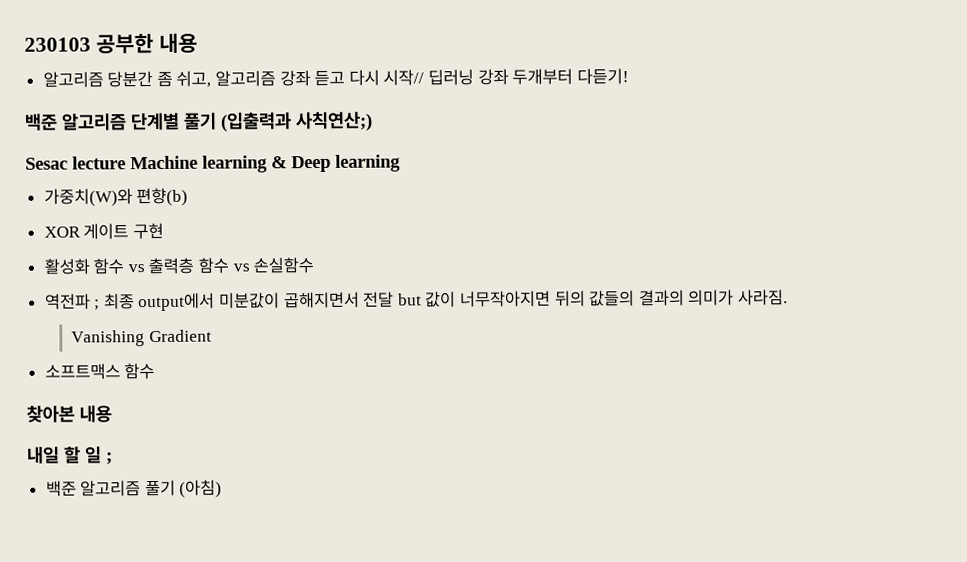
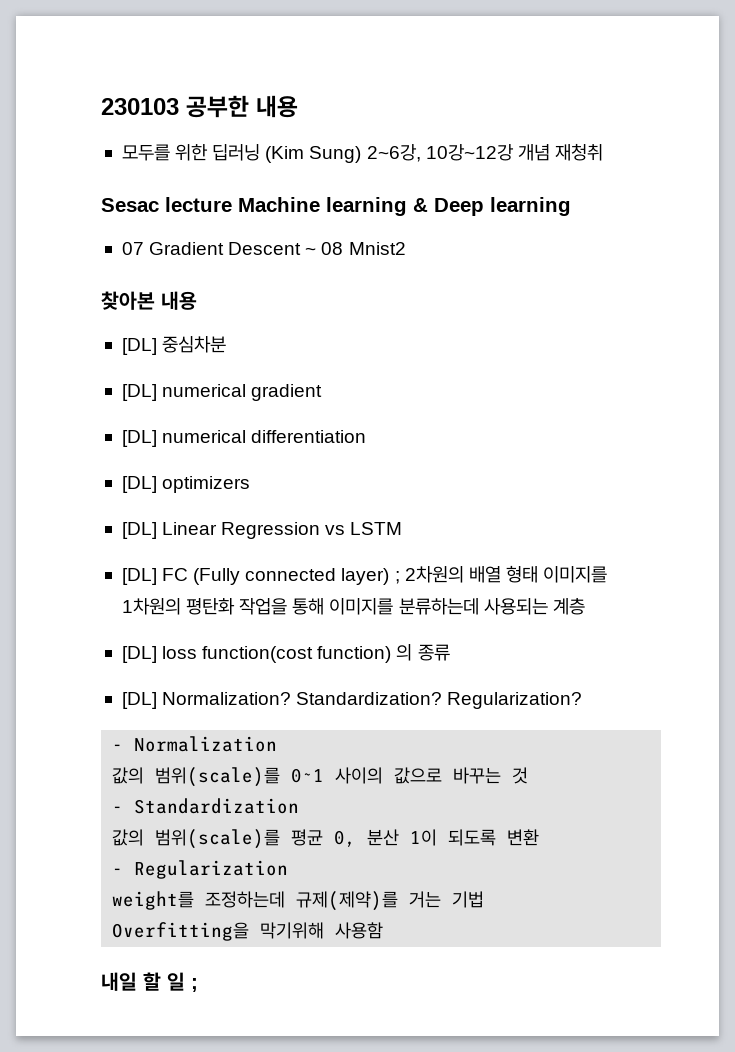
- 알고리즘 당분간 좀 쉬고, 알고리즘 강좌 듣고 다시 시작// 딥러닝 강좌 두개부터 다듣기!
- 백준 알고리즘 단계별 풀기 (입출력과 사칙연산;)
+ 모두를 위한 딥러닝 (Kim Sung) 2~6강, 10강~12강 개념 재청취
- 가중치(W)와 편향(b)
- XOR 게이트 구현
- 활성화 함수 vs 출력층 함수 vs 손실함수
- 역전파 ; 최종 output에서 미분값이 곱해지면서 전달 but 값이 너무작아지면 뒤의 값들의 결과의 의미가 사라짐.
- Vanishing Gradient
- 소프트맥스 함수
+ 07 Gradient Descent ~ 08 Mnist2
  찾아본 내용
+ [DL] 중심차분
+ [DL] numerical gradient
+ [DL] numerical differentiation
+ [DL] optimizers
+ [DL] Linear Regression vs LSTM
+ [DL] FC (Fully connected layer) ; 2차원의 배열 형태 이미지를 1차원의 평탄화 작업을 통해 이미지를 분류하는데 사용되는 계층
+ [DL] loss function(cost function) 의 종류
+ [DL] Normalization? Standardization? Regularization?
+ - Normalization
+ 값의 범위(scale)를 0~1 사이의 값으로 바꾸는 것
+ - Standardization
+ 값의 범위(scale)를 평균 0, 분산 1이 되도록 변환
+ - Regularization
+ weight를 조정하는데 규제(제약)를 거는 기법
+ Overfitting을 막기위해 사용함
- 백준 알고리즘 풀기 (아침)

